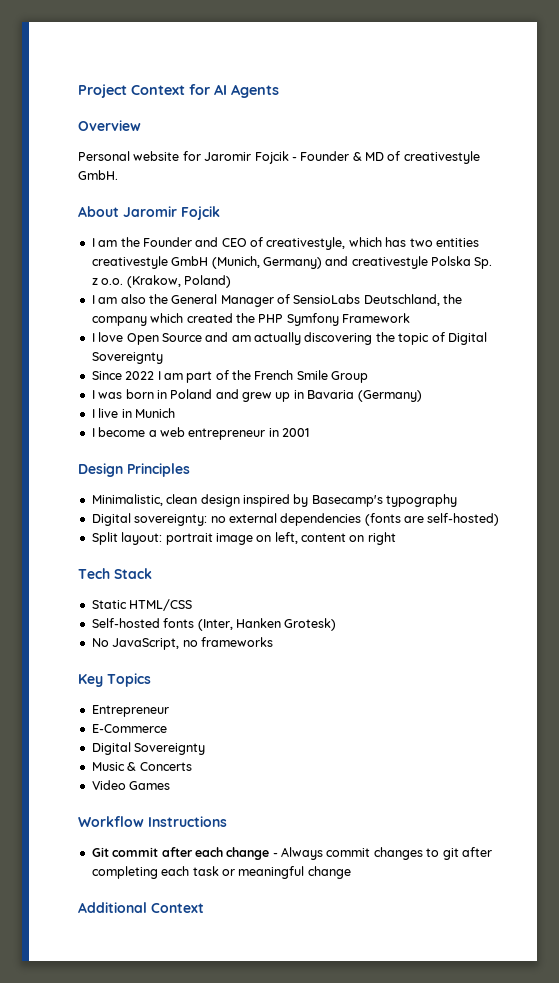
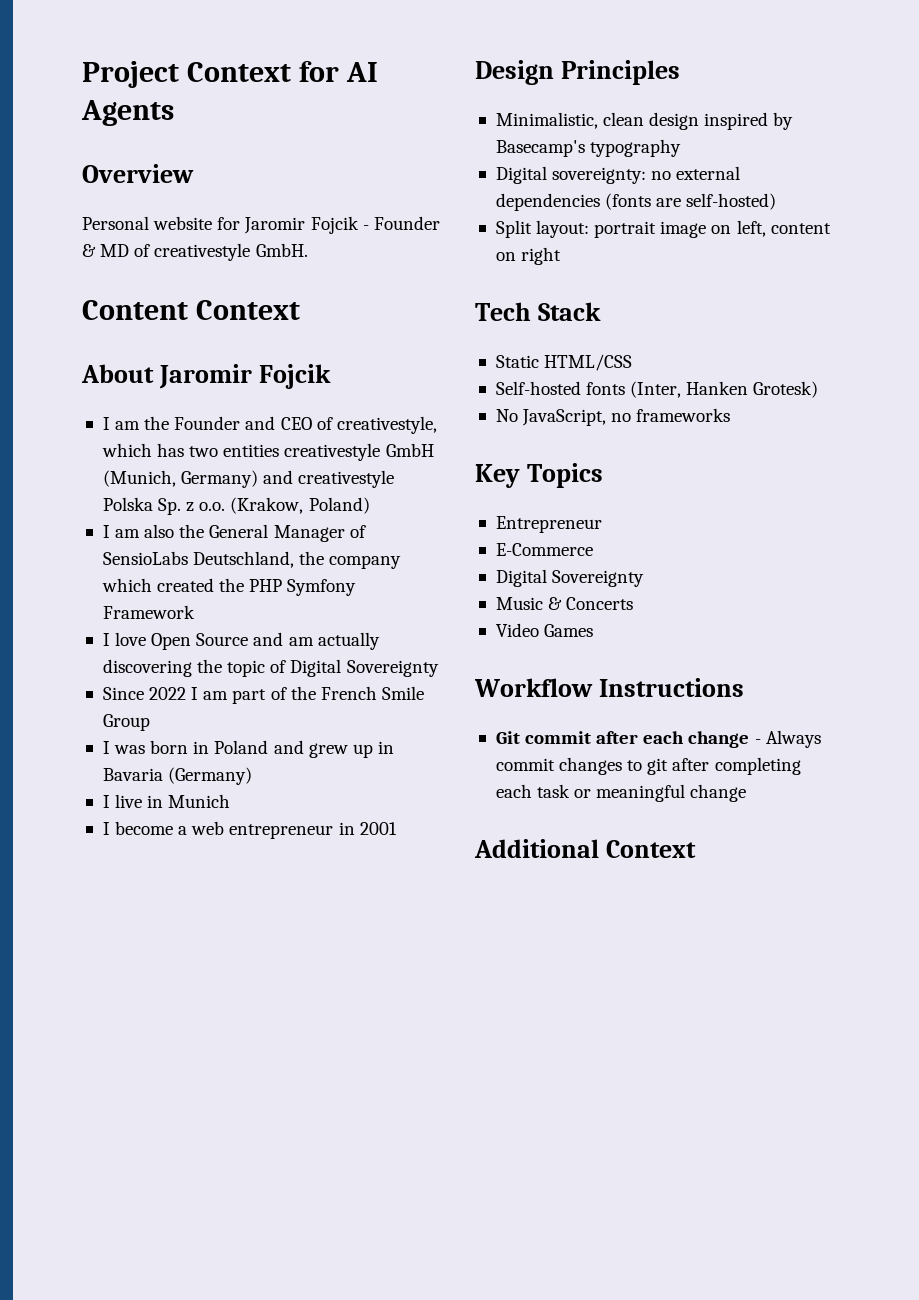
+ Content Context

